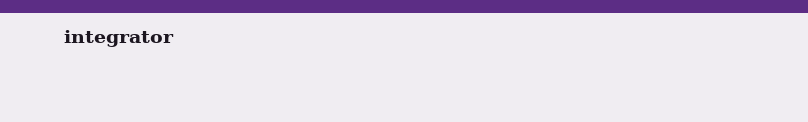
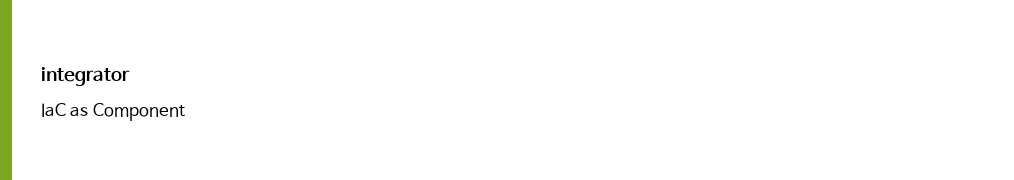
+ IaC as Component

